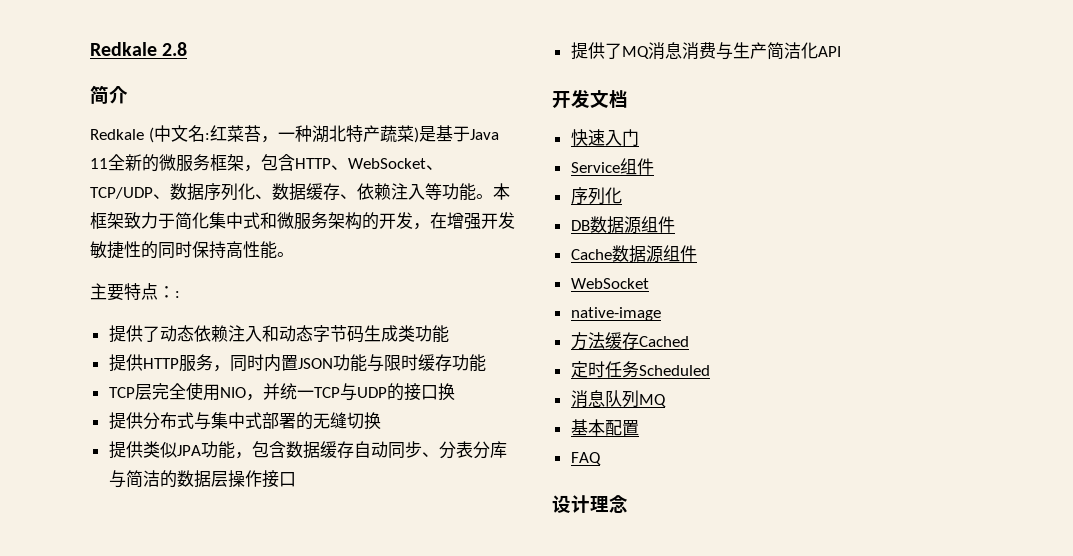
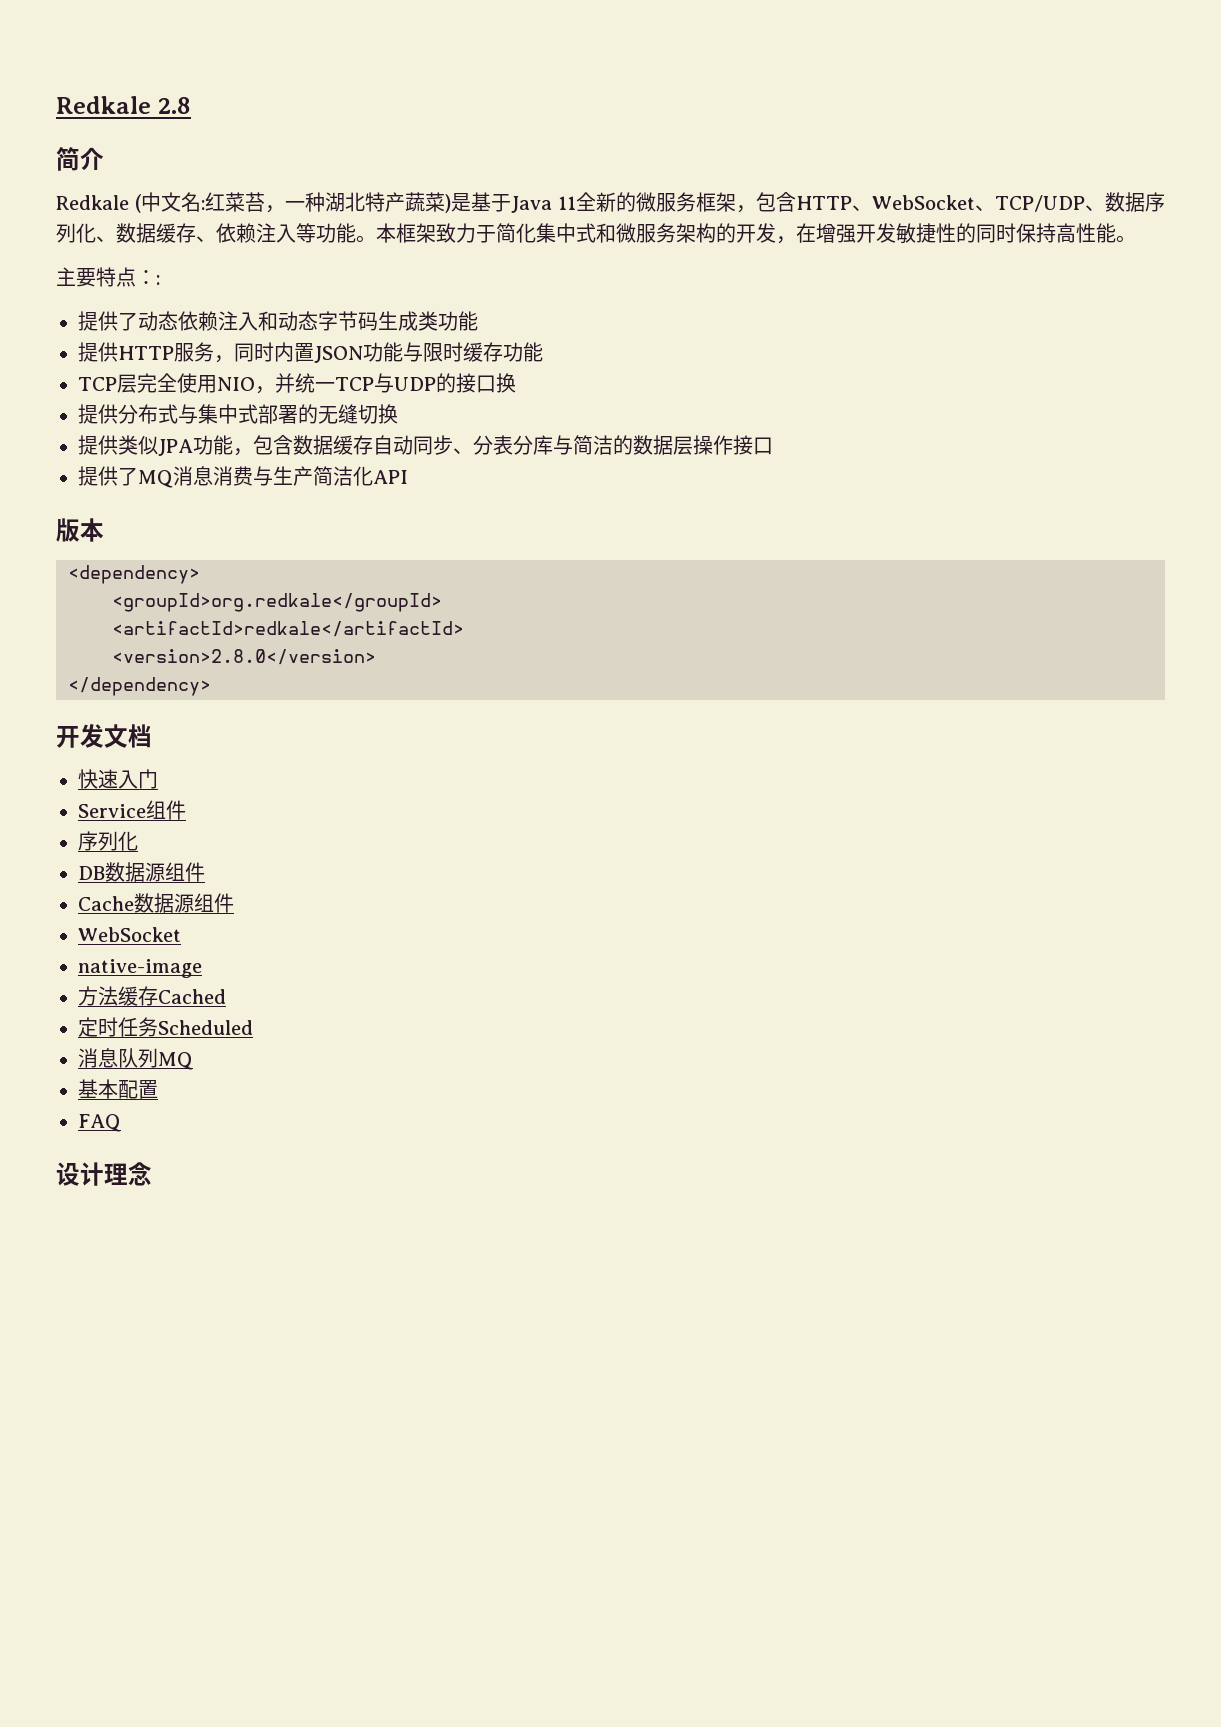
+ 版本
+ <dependency>
+ <groupId>org.redkale</groupId>
+ <artifactId>redkale</artifactId>
+ <version>2.8.0</version>
+ </dependency>

